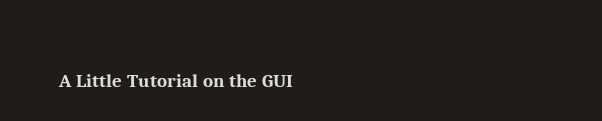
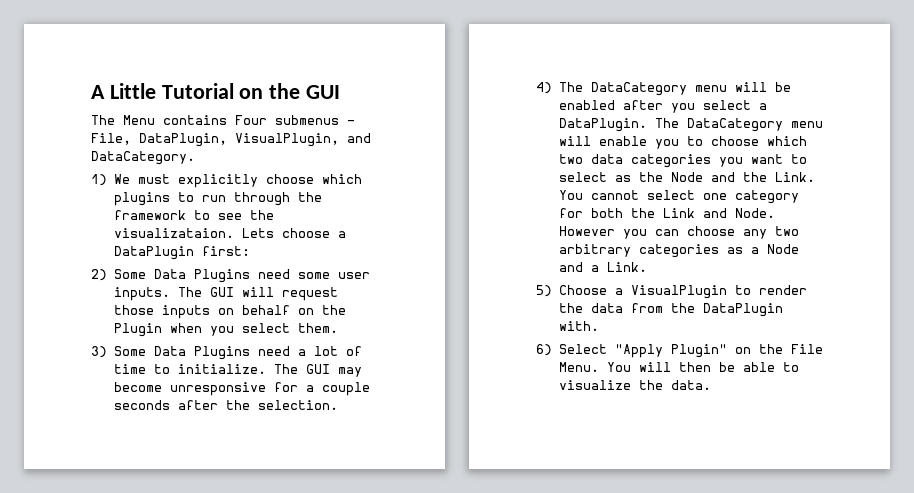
+ The Menu contains Four submenus - File, DataPlugin, VisualPlugin, and DataCategory.
+ 1) We must explicitly choose which plugins to run through the framework to see the visualizataion. Lets choose a DataPlugin first:
+ 2) Some Data Plugins need some user inputs. The GUI will request those inputs on behalf on the Plugin when you select them.
+ 3) Some Data Plugins need a lot of time to initialize. The GUI may become unresponsive for a couple seconds after the selection.
+ 4) The DataCategory menu will be enabled after you select a DataPlugin. The DataCategory menu will enable you to choose which two data categories you want to select as the Node and the Link. You cannot select one category for both the Link and Node. However you can choose any two arbitrary categories as a Node and a Link.
+ 5) Choose a VisualPlugin to render the data from the DataPlugin with.
+ 6) Select "Apply Plugin" on the File Menu. You will then be able to visualize the data.

